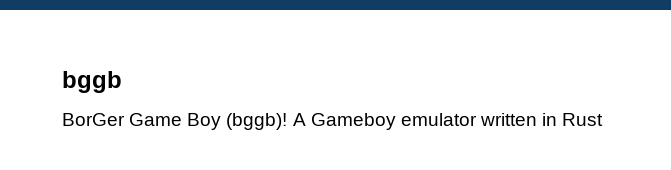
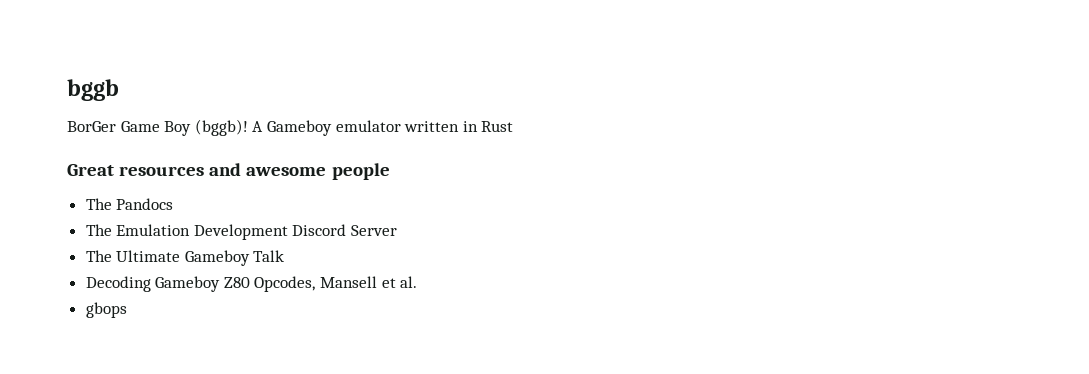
+ Great resources and awesome people
+ The Pandocs
+ The Emulation Development Discord Server
+ The Ultimate Gameboy Talk
+ Decoding Gameboy Z80 Opcodes, Mansell et al.
+ gbops

